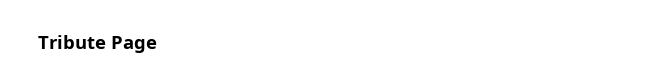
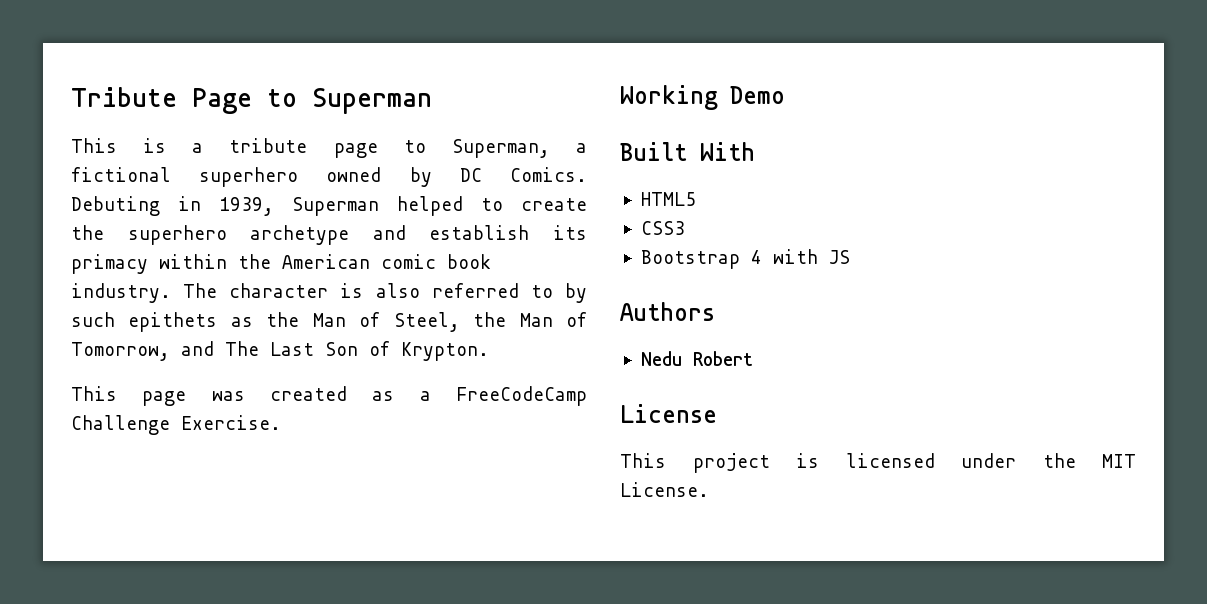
- Tribute Page
+ Tribute Page to Superman
+ This is a tribute page to Superman, a fictional superhero owned by DC Comics. Debuting in 1939, Superman helped to create the superhero archetype and establish its primacy within the American comic book industry. The character is also referred to by such epithets as the Man of Steel, the Man of Tomorrow, and The Last Son of Krypton.
+ This page was created as a FreeCodeCamp Challenge Exercise.
+ Working Demo
+ Built With
+ HTML5
+ CSS3
+ Bootstrap 4 with JS
+ Authors
+ Nedu Robert
+ License
+ This project is licensed under the MIT License.

